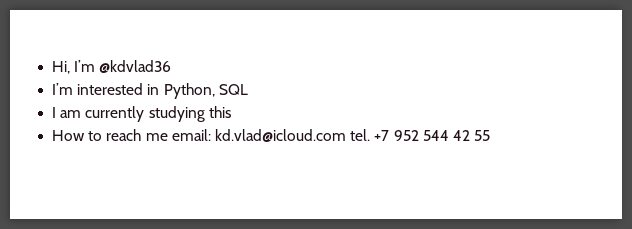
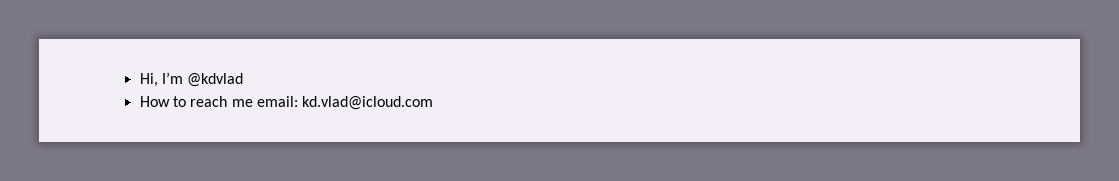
- Hi, I’m @kdvlad36
- I’m interested in Python, SQL
- I am currently studying this
+ Hi, I’m @kdvlad
- How to reach me email: kd.vlad@icloud.com tel. +7 952 544 42 55
+ How to reach me email: kd.vlad@icloud.com

